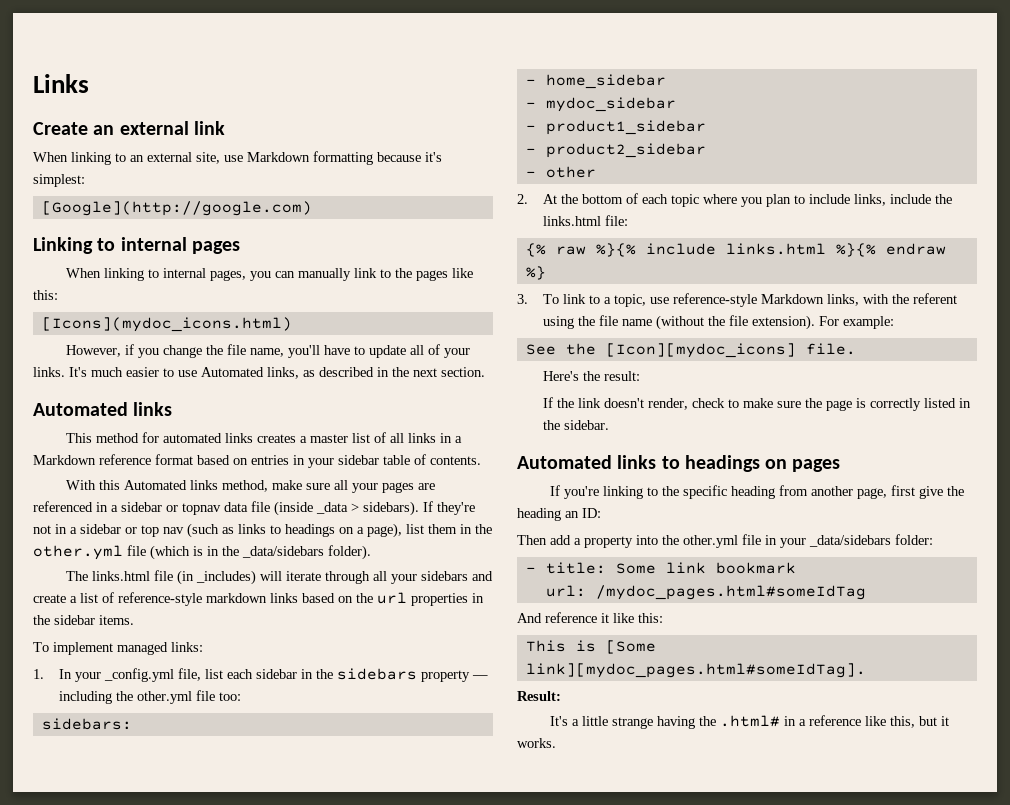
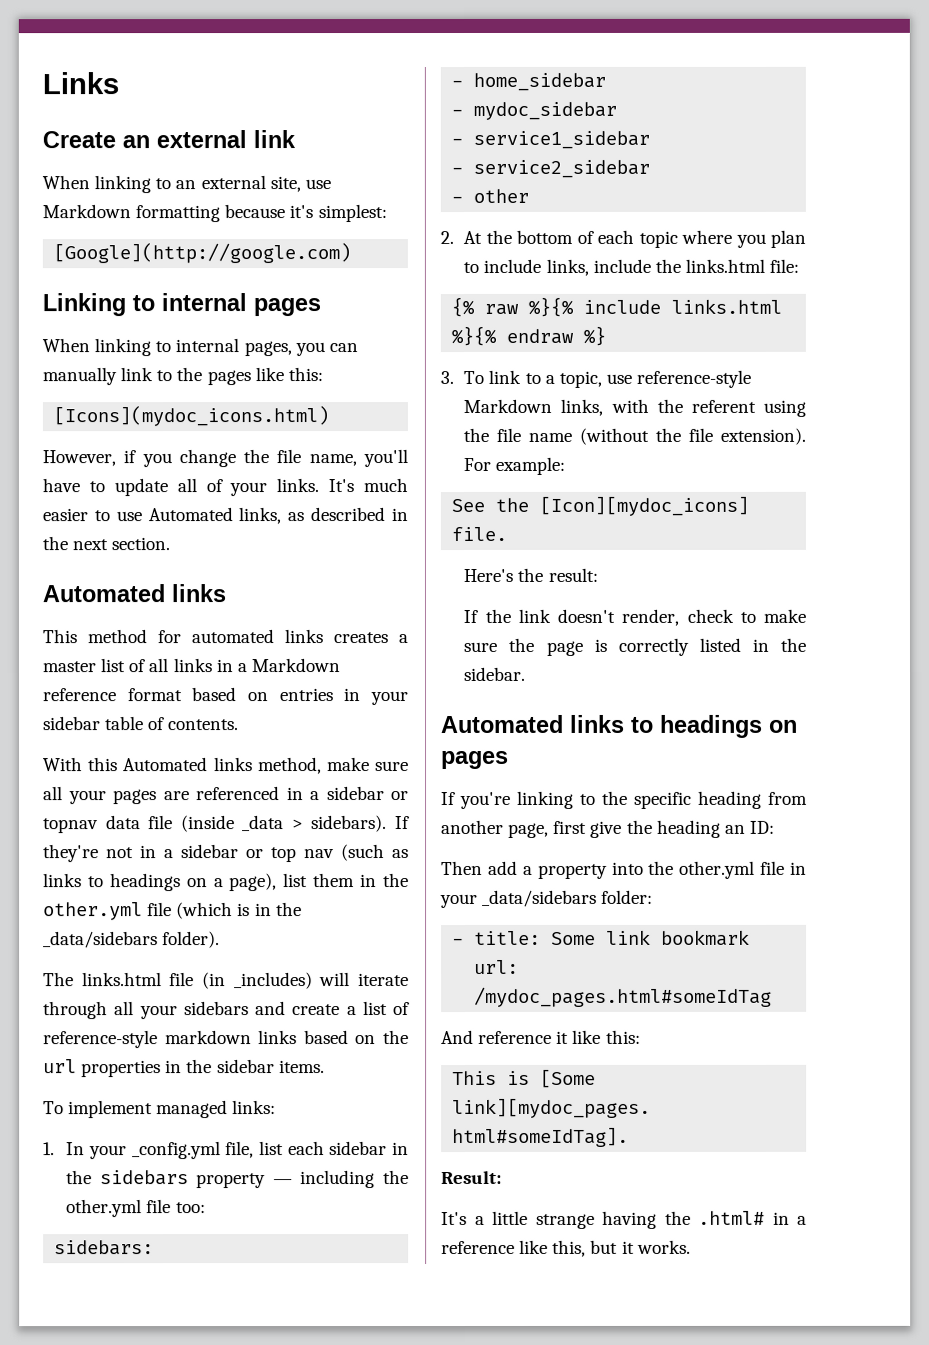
- - product1_sidebar
- - product2_sidebar
+ - service1_sidebar
+ - service2_sidebar

